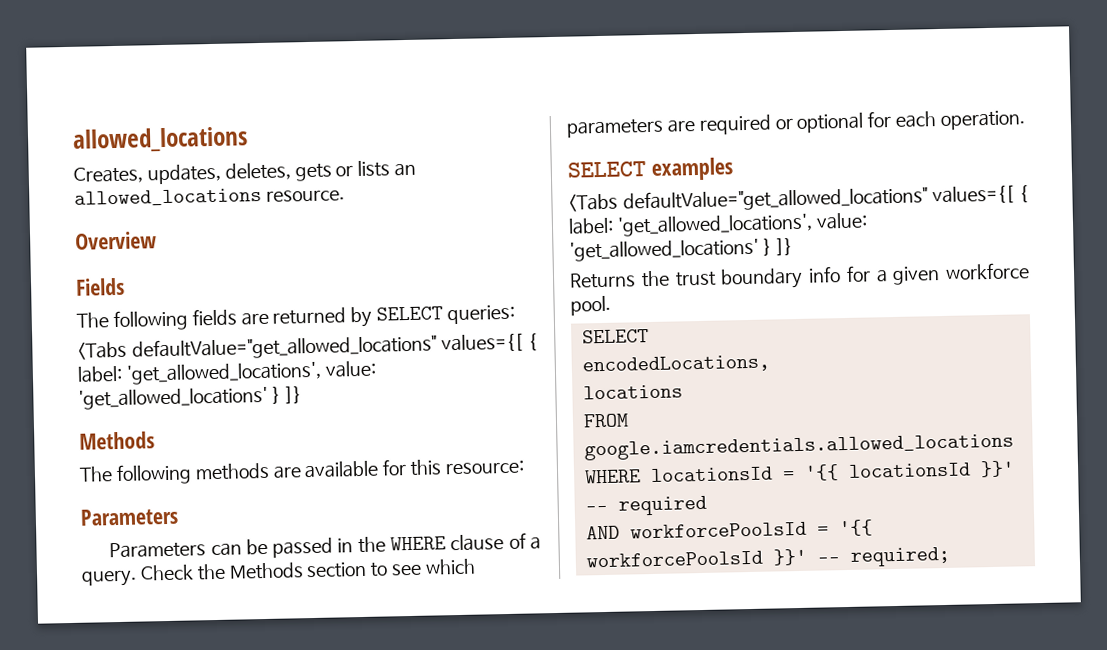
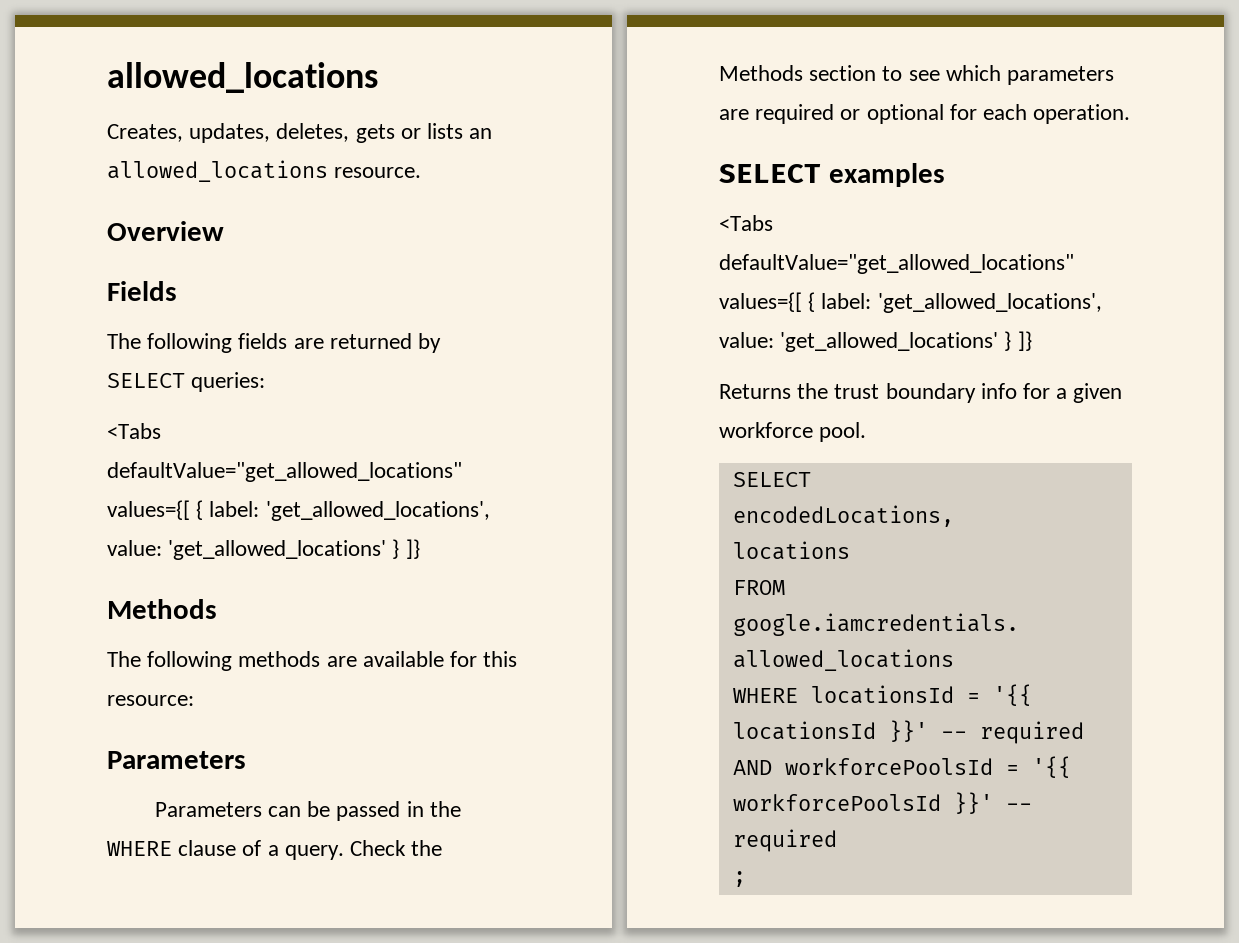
- AND workforcePoolsId = '{{ workforcePoolsId }}' -- required;
+ AND workforcePoolsId = '{{ workforcePoolsId }}' -- required
+ ;

